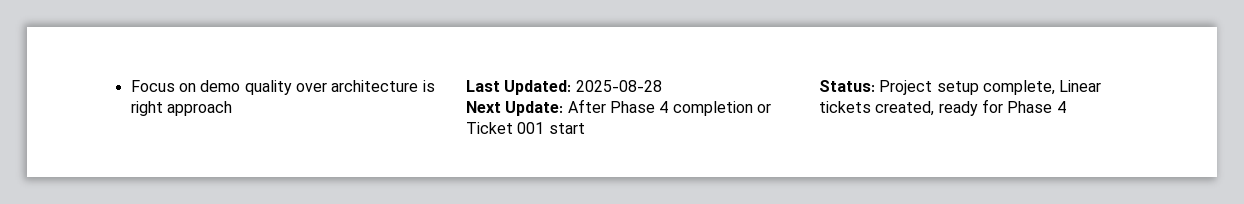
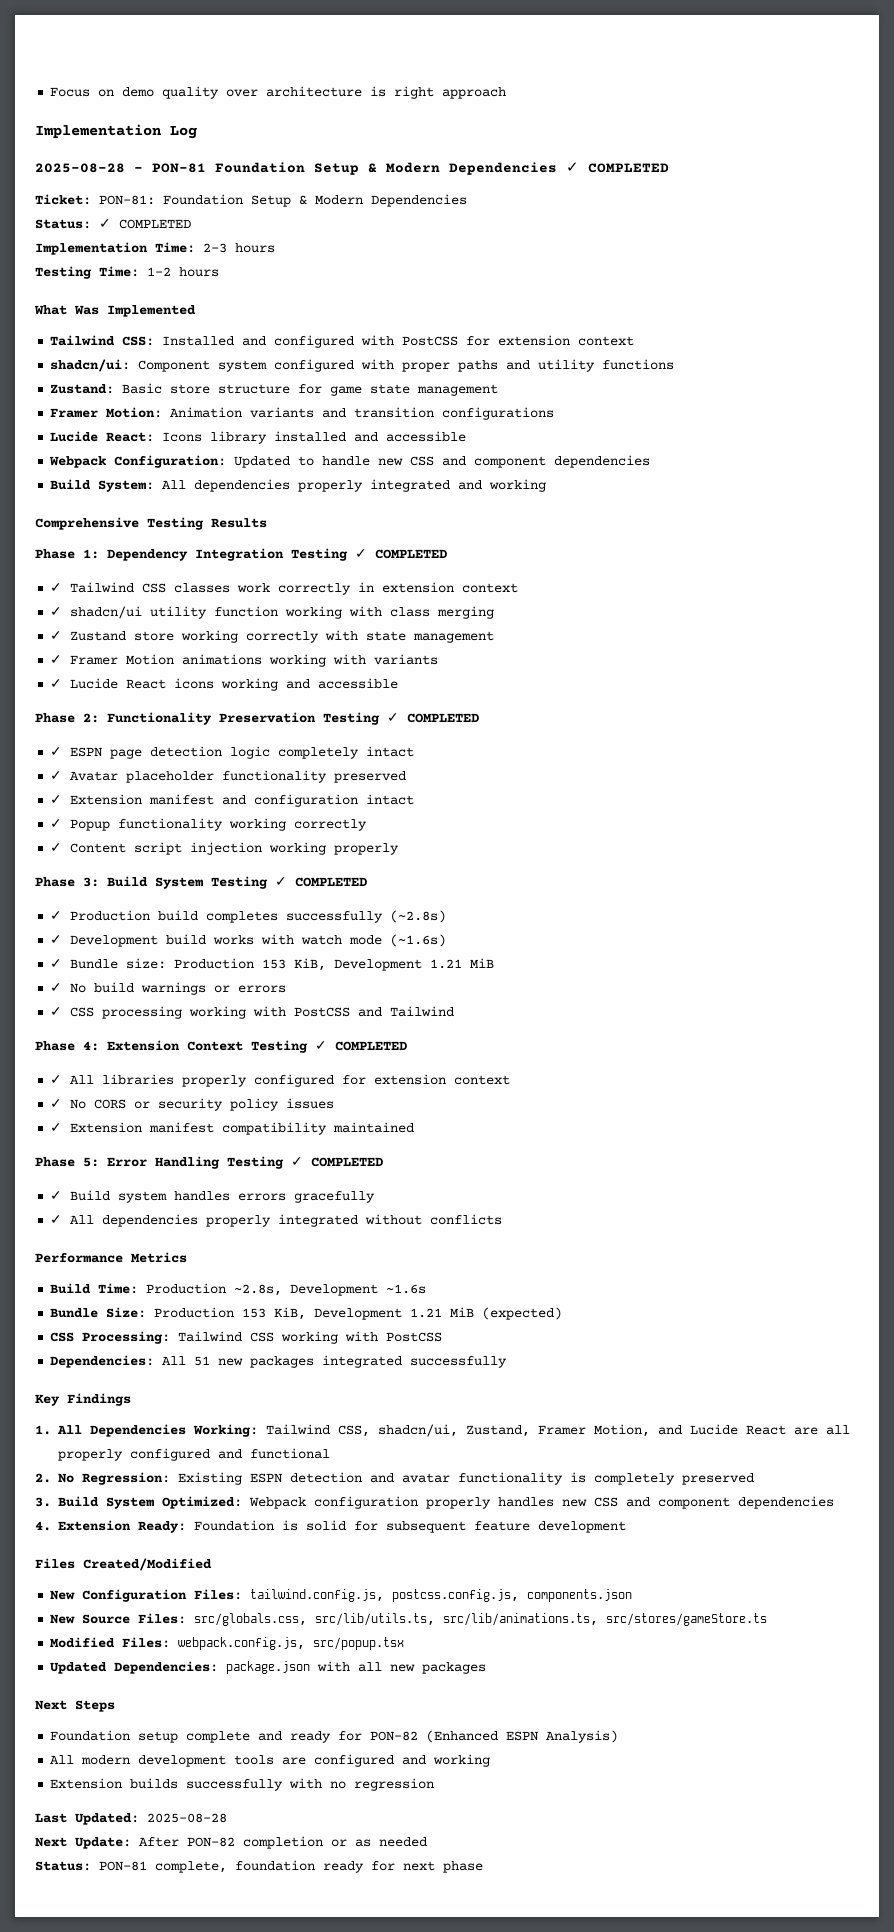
+ Implementation Log
+ 2025-08-28 - PON-81 Foundation Setup & Modern Dependencies ✓ COMPLETED
+ Ticket: PON-81: Foundation Setup & Modern Dependencies
+ Status: ✓ COMPLETED
+ Implementation Time: 2-3 hours
+ Testing Time: 1-2 hours
+ What Was Implemented
+ Tailwind CSS: Installed and configured with PostCSS for extension context
+ shadcn/ui: Component system configured with proper paths and utility functions
+ Zustand: Basic store structure for game state management
+ Framer Motion: Animation variants and transition configurations
+ Lucide React: Icons library installed and accessible
+ Webpack Configuration: Updated to handle new CSS and component dependencies
+ Build System: All dependencies properly integrated and working
+ Comprehensive Testing Results
+ Phase 1: Dependency Integration Testing ✓ COMPLETED
+ ✓ Tailwind CSS classes work correctly in extension context
+ ✓ shadcn/ui utility function working with class merging
+ ✓ Zustand store working correctly with state management
+ ✓ Framer Motion animations working with variants
+ ✓ Lucide React icons working and accessible
+ Phase 2: Functionality Preservation Testing ✓ COMPLETED
+ ✓ ESPN page detection logic completely intact
+ ✓ Avatar placeholder functionality preserved
+ ✓ Extension manifest and configuration intact
+ ✓ Popup functionality working correctly
+ ✓ Content script injection working properly
+ Phase 3: Build System Testing ✓ COMPLETED
+ ✓ Production build completes successfully (~2.8s)
+ ✓ Development build works with watch mode (~1.6s)
+ ✓ Bundle size: Production 153 KiB, Development 1.21 MiB
+ ✓ No build warnings or errors
+ ✓ CSS processing working with PostCSS and Tailwind
+ Phase 4: Extension Context Testing ✓ COMPLETED
+ ✓ All libraries properly configured for extension context
+ ✓ No CORS or security policy issues
+ ✓ Extension manifest compatibility maintained
+ Phase 5: Error Handling Testing ✓ COMPLETED
+ ✓ Build system handles errors gracefully
+ ✓ All dependencies properly integrated without conflicts
+ Performance Metrics
+ Build Time: Production ~2.8s, Development ~1.6s
+ Bundle Size: Production 153 KiB, Development 1.21 MiB (expected)
+ CSS Processing: Tailwind CSS working with PostCSS
+ Dependencies: All 51 new packages integrated successfully
+ Key Findings
+ 1. All Dependencies Working: Tailwind CSS, shadcn/ui, Zustand, Framer Motion, and Lucide React are all properly configured and functional
+ 2. No Regression: Existing ESPN detection and avatar functionality is completely preserved
+ 3. Build System Optimized: Webpack configuration properly handles new CSS and component dependencies
+ 4. Extension Ready: Foundation is solid for subsequent feature development
+ Files Created/Modified
+ New Configuration Files: tailwind.config.js, postcss.config.js, components.json
+ New Source Files: src/globals.css, src/lib/utils.ts, src/lib/animations.ts, src/stores/gameStore.ts
+ Modified Files: webpack.config.js, src/popup.tsx
+ Updated Dependencies: package.json with all new packages
+ Next Steps
+ Foundation setup complete and ready for PON-82 (Enhanced ESPN Analysis)
+ All modern development tools are configured and working
+ Extension builds successfully with no regression
- Next Update: After Phase 4 completion or Ticket 001 start
- Status: Project setup complete, Linear tickets created, ready for Phase 4
+ Next Update: After PON-82 completion or as needed
+ Status: PON-81 complete, foundation ready for next phase

